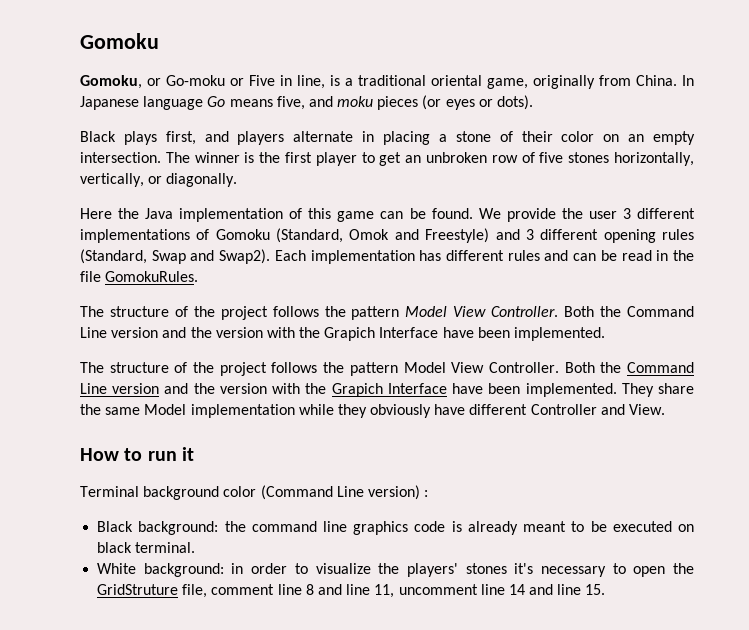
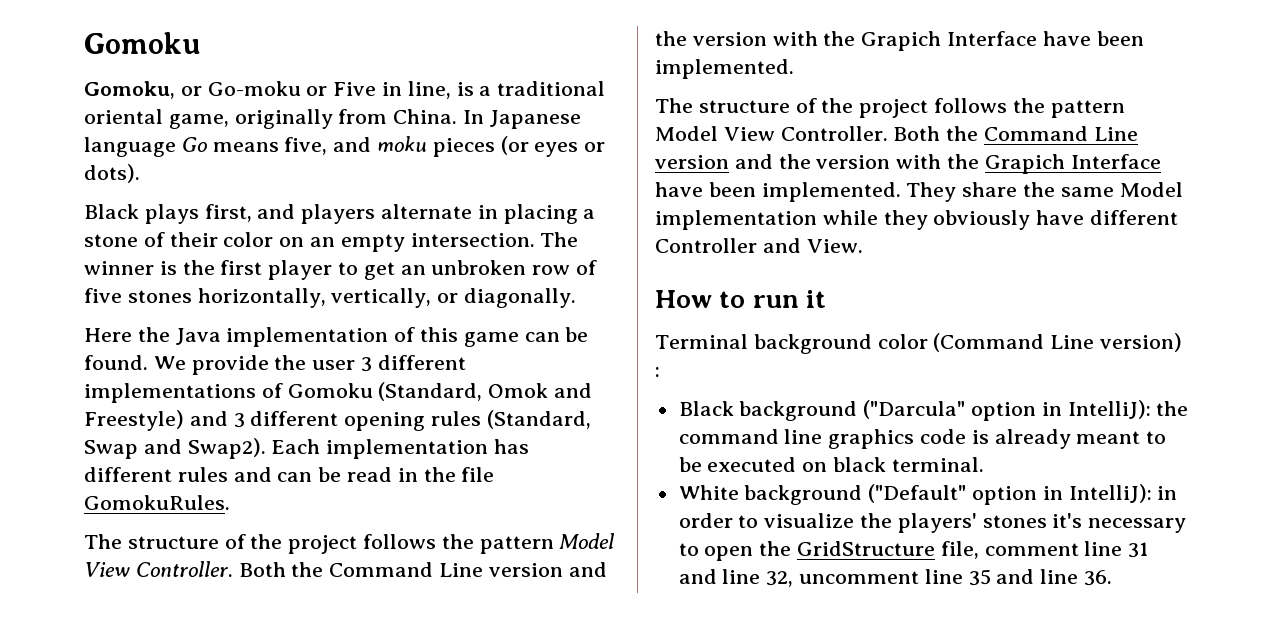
- Black background: the command line graphics code is already meant to be executed on black terminal.
+ Black background ("Darcula" option in IntelliJ): the command line graphics code is already meant to be executed on black terminal.
- White background: in order to visualize the players' stones it's necessary to open the GridStruture file, comment line 8 and line 11, uncomment line 14 and line 15.
+ White background ("Default" option in IntelliJ): in order to visualize the players' stones it's necessary to open the GridStructure file, comment line 31 and line 32, uncomment line 35 and line 36.

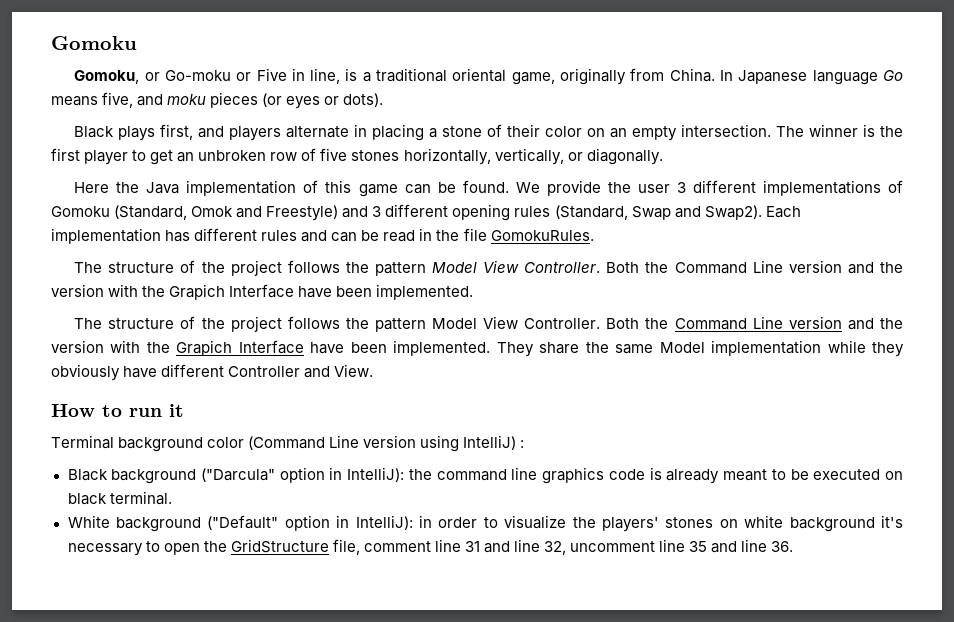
- Terminal background color (Command Line version) :
+ Terminal background color (Command Line version using IntelliJ) :
- White background ("Default" option in IntelliJ): in order to visualize the players' stones it's necessary to open the GridStructure file, comment line 31 and line 32, uncomment line 35 and line 36.
+ White background ("Default" option in IntelliJ): in order to visualize the players' stones on white background it's necessary to open the GridStructure file, comment line 31 and line 32, uncomment line 35 and line 36.

